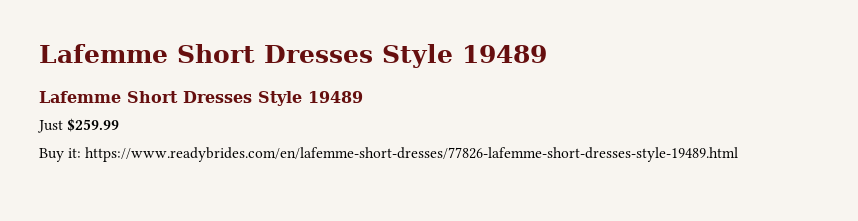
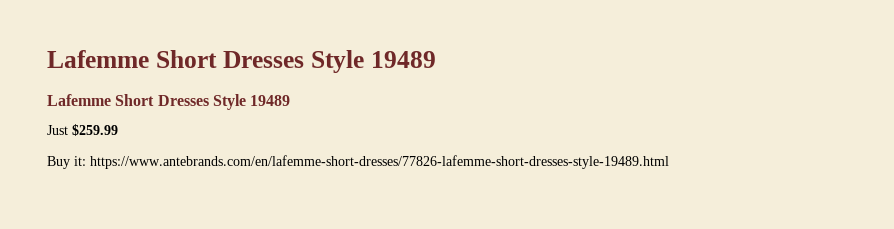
- Buy it: https://www.readybrides.com/en/lafemme-short-dresses/77826-lafemme-short-dresses-style-19489.html
+ Buy it: https://www.antebrands.com/en/lafemme-short-dresses/77826-lafemme-short-dresses-style-19489.html

